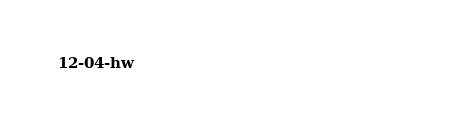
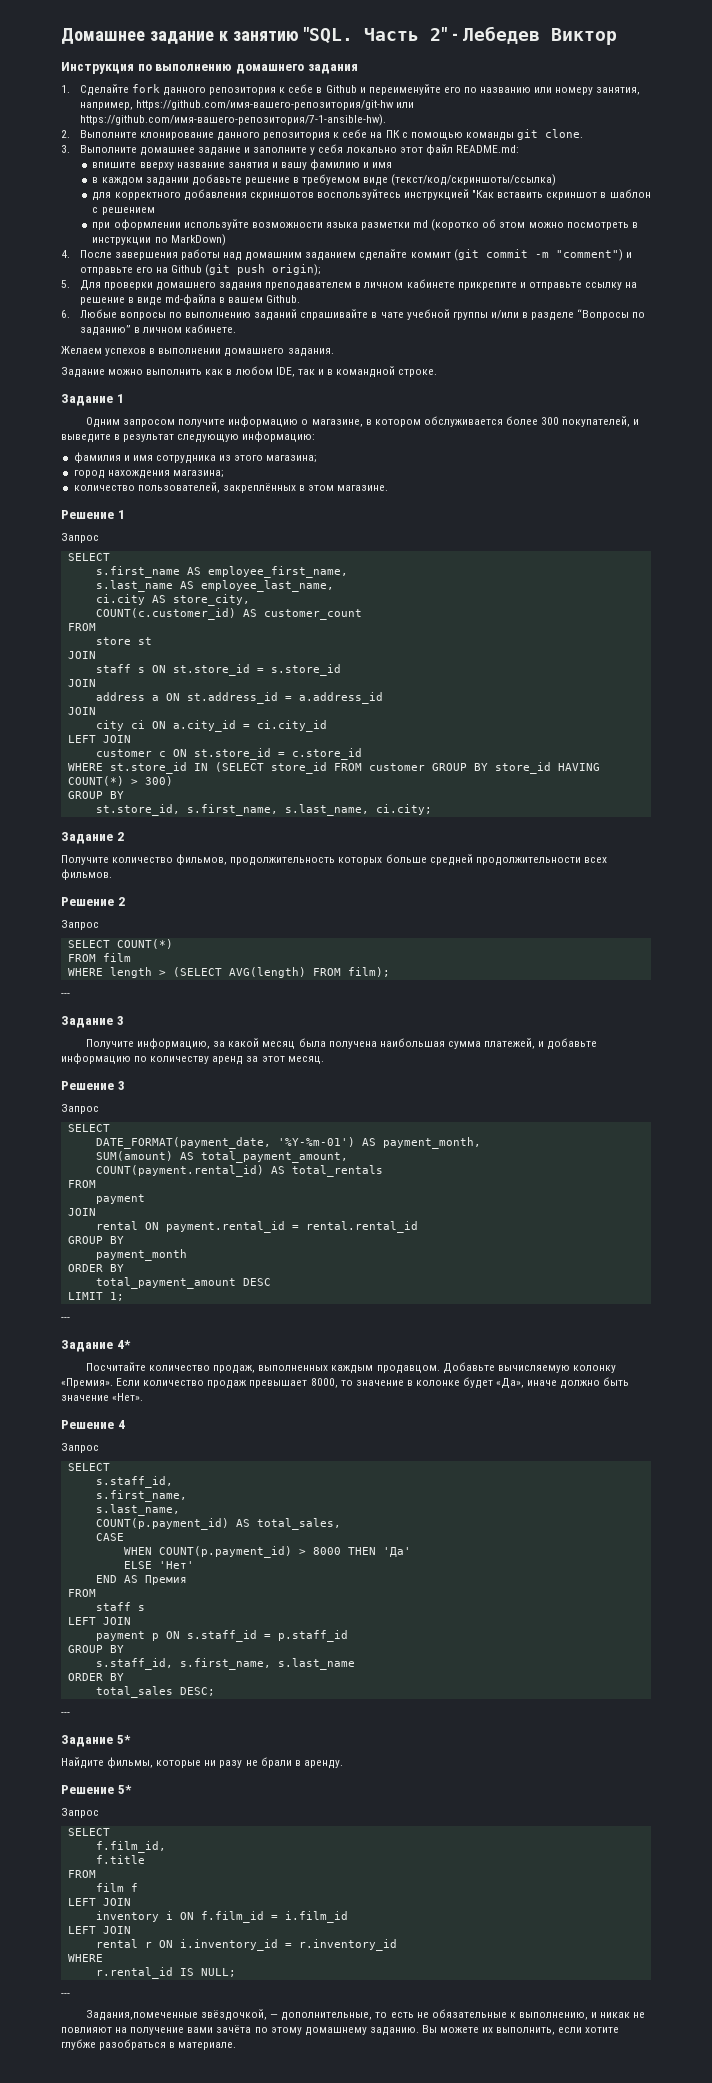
- 12-04-hw
+ Домашнее задание к занятию "SQL. Часть 2" - Лебедев Виктор
+ Инструкция по выполнению домашнего задания
+ 1. Сделайте fork данного репозитория к себе в Github и переименуйте его по названию или номеру занятия, например, https://github.com/имя-вашего-репозитория/git-hw или https://github.com/имя-вашего-репозитория/7-1-ansible-hw).
+ 2. Выполните клонирование данного репозитория к себе на ПК с помощью команды git clone.
+ 3. Выполните домашнее задание и заполните у себя локально этот файл README.md:
+ впишите вверху название занятия и вашу фамилию и имя
+ в каждом задании добавьте решение в требуемом виде (текст/код/скриншоты/ссылка)
+ для корректного добавления скриншотов воспользуйтесь инструкцией "Как вставить скриншот в шаблон с решением
+ при оформлении используйте возможности языка разметки md (коротко об этом можно посмотреть в инструкции по MarkDown)
+ 4. После завершения работы над домашним заданием сделайте коммит (git commit -m "comment") и отправьте его на Github (git push origin);
+ 5. Для проверки домашнего задания преподавателем в личном кабинете прикрепите и отправьте ссылку на решение в виде md-файла в вашем Github.
+ 6. Любые вопросы по выполнению заданий спрашивайте в чате учебной группы и/или в разделе “Вопросы по заданию” в личном кабинете.
+ Желаем успехов в выполнении домашнего задания.
+ Задание можно выполнить как в любом IDE, так и в командной строке.
+ Задание 1
+ Одним запросом получите информацию о магазине, в котором обслуживается более 300 покупателей, и выведите в результат следующую информацию:
+ фамилия и имя сотрудника из этого магазина;
+ город нахождения магазина;
+ количество пользователей, закреплённых в этом магазине.
+ Решение 1
+ Запрос
+ SELECT
+ s.first_name AS employee_first_name,
+ s.last_name AS employee_last_name,
+ ci.city AS store_city,
+ COUNT(c.customer_id) AS customer_count
+ FROM
+ store st
+ JOIN
+ staff s ON st.store_id = s.store_id
+ JOIN
+ address a ON st.address_id = a.address_id
+ JOIN
+ city ci ON a.city_id = ci.city_id
+ LEFT JOIN
+ customer c ON st.store_id = c.store_id
+ WHERE st.store_id IN (SELECT store_id FROM customer GROUP BY store_id HAVING COUNT(*) > 300)
+ GROUP BY
+ st.store_id, s.first_name, s.last_name, ci.city;
+ Задание 2
+ Получите количество фильмов, продолжительность которых больше средней продолжительности всех фильмов.
+ Решение 2
+ Запрос
+ SELECT COUNT(*)
+ FROM film
+ WHERE length > (SELECT AVG(length) FROM film);
+ ---
+ Задание 3
+ Получите информацию, за какой месяц была получена наибольшая сумма платежей, и добавьте информацию по количеству аренд за этот месяц.
+ Решение 3
+ Запрос
+ SELECT
+ DATE_FORMAT(payment_date, '%Y-%m-01') AS payment_month,
+ SUM(amount) AS total_payment_amount,
+ COUNT(payment.rental_id) AS total_rentals
+ FROM
+ payment
+ JOIN
+ rental ON payment.rental_id = rental.rental_id
+ GROUP BY
+ payment_month
+ ORDER BY
+ total_payment_amount DESC
+ LIMIT 1;
+ ---
+ Задание 4*
+ Посчитайте количество продаж, выполненных каждым продавцом. Добавьте вычисляемую колонку «Премия». Если количество продаж превышает 8000, то значение в колонке будет «Да», иначе должно быть значение «Нет».
+ Решение 4
+ Запрос
+ SELECT
+ s.staff_id,
+ s.first_name,
+ s.last_name,
+ COUNT(p.payment_id) AS total_sales,
+ CASE
+ WHEN COUNT(p.payment_id) > 8000 THEN 'Да'
+ ELSE 'Нет'
+ END AS Премия
+ FROM
+ staff s
+ LEFT JOIN
+ payment p ON s.staff_id = p.staff_id
+ GROUP BY
+ s.staff_id, s.first_name, s.last_name
+ ORDER BY
+ total_sales DESC;
+ ---
+ Задание 5*
+ Найдите фильмы, которые ни разу не брали в аренду.
+ Решение 5*
+ Запрос
+ SELECT
+ f.film_id,
+ f.title
+ FROM
+ film f
+ LEFT JOIN
+ inventory i ON f.film_id = i.film_id
+ LEFT JOIN
+ rental r ON i.inventory_id = r.inventory_id
+ WHERE
+ r.rental_id IS NULL;
+ ---
+ Задания,помеченные звёздочкой, — дополнительные, то есть не обязательные к выполнению, и никак не повлияют на получение вами зачёта по этому домашнему заданию. Вы можете их выполнить, если хотите глубже разобраться в материале.

